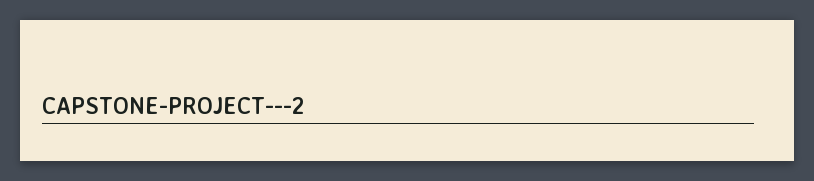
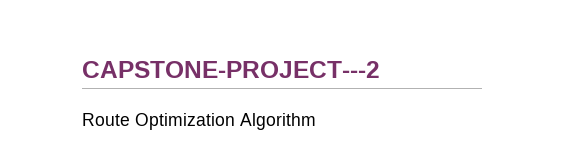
+ Route Optimization Algorithm

